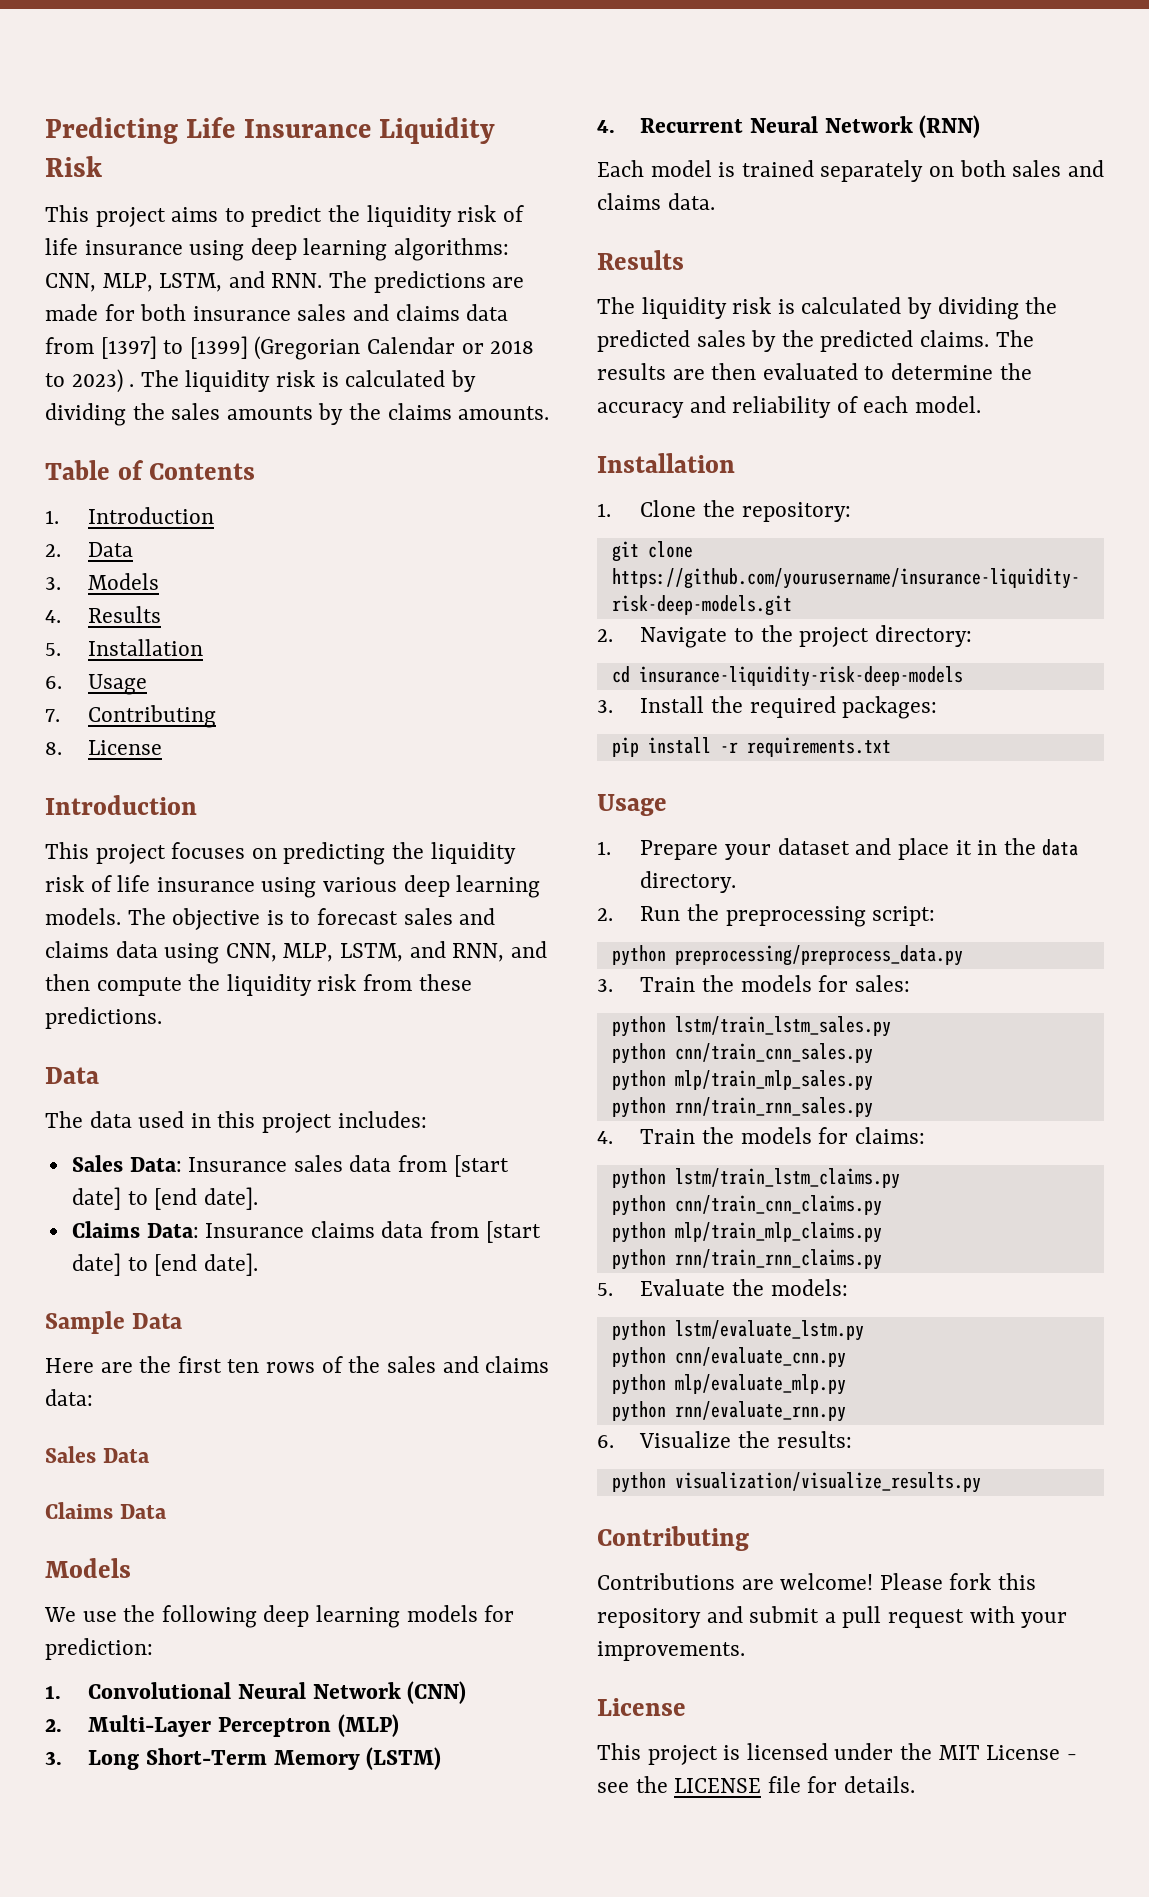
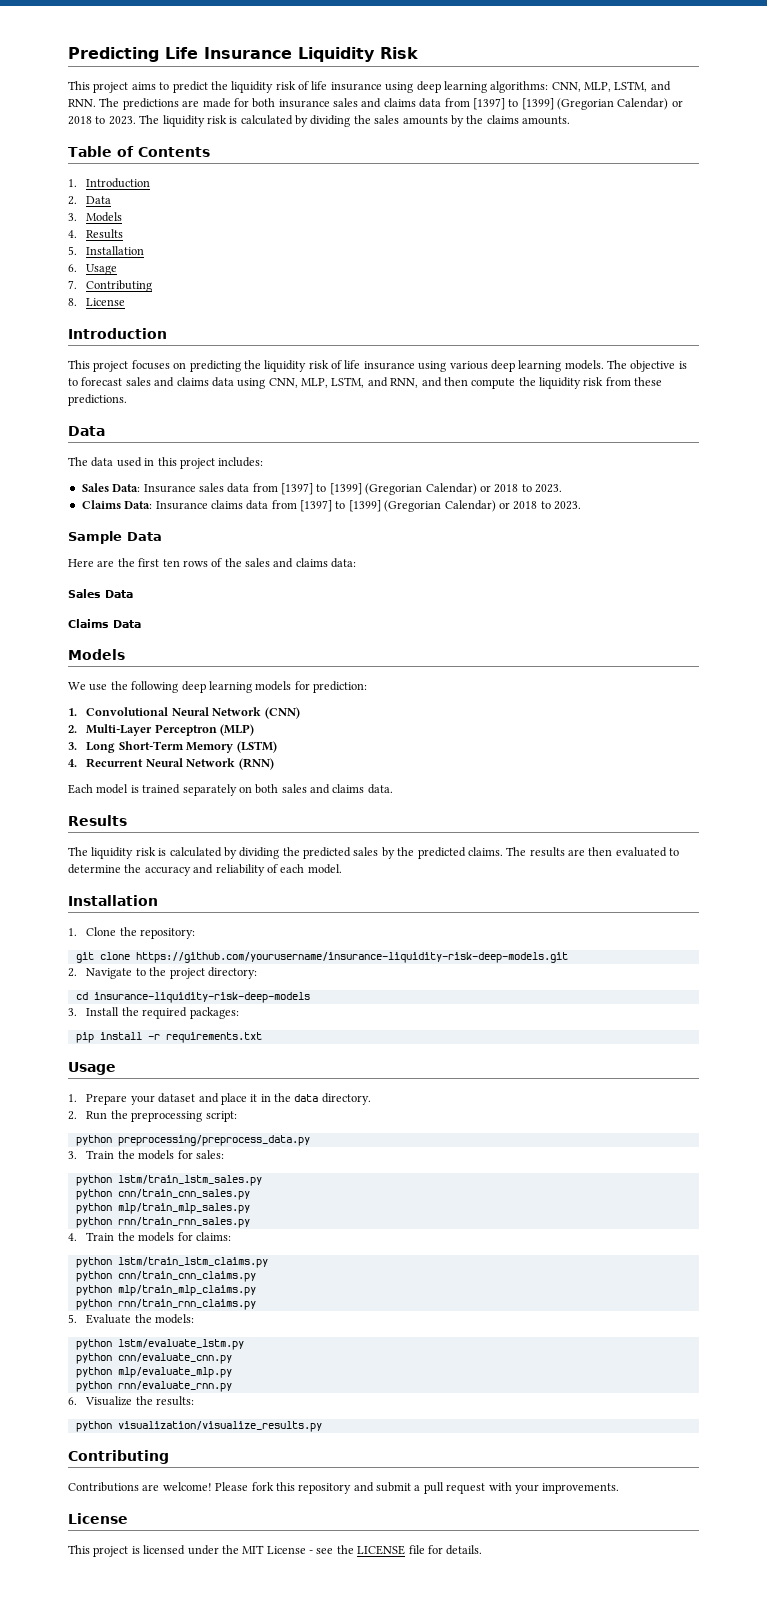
- This project aims to predict the liquidity risk of life insurance using deep learning algorithms: CNN, MLP, LSTM, and RNN. The predictions are made for both insurance sales and claims data from [1397] to [1399] (Gregorian Calendar or 2018 to 2023) .
+ This project aims to predict the liquidity risk of life insurance using deep learning algorithms: CNN, MLP, LSTM, and RNN. The predictions are made for both insurance sales and claims data from [1397] to [1399] (Gregorian Calendar) or 2018 to 2023.
- Sales Data: Insurance sales data from [start date] to [end date].
+ Sales Data: Insurance sales data from [1397] to [1399] (Gregorian Calendar) or 2018 to 2023.
- Claims Data: Insurance claims data from [start date] to [end date].
+ Claims Data: Insurance claims data from [1397] to [1399] (Gregorian Calendar) or 2018 to 2023.

